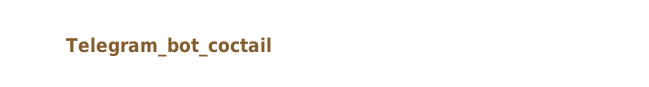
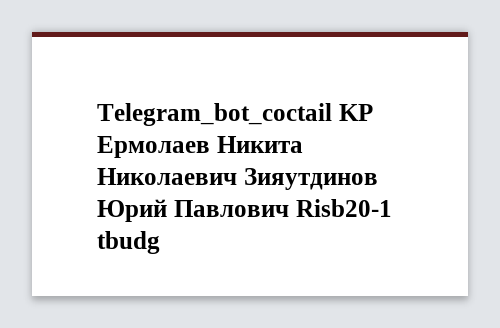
- Telegram_bot_coctail
+ Telegram_bot_coctail KP Ермолаев Никита Николаевич Зияутдинов Юрий Павлович Risb20-1 tbudg

